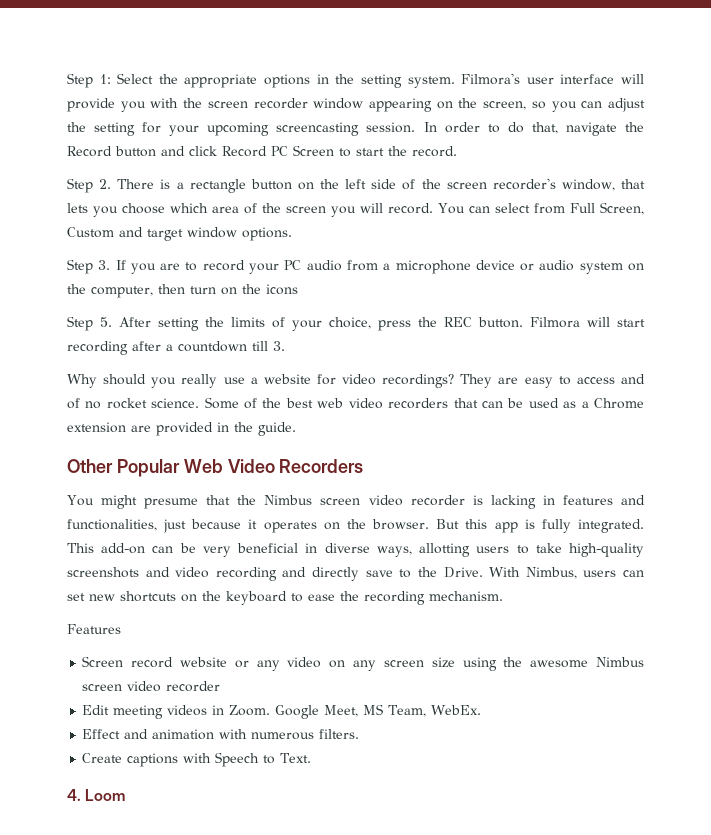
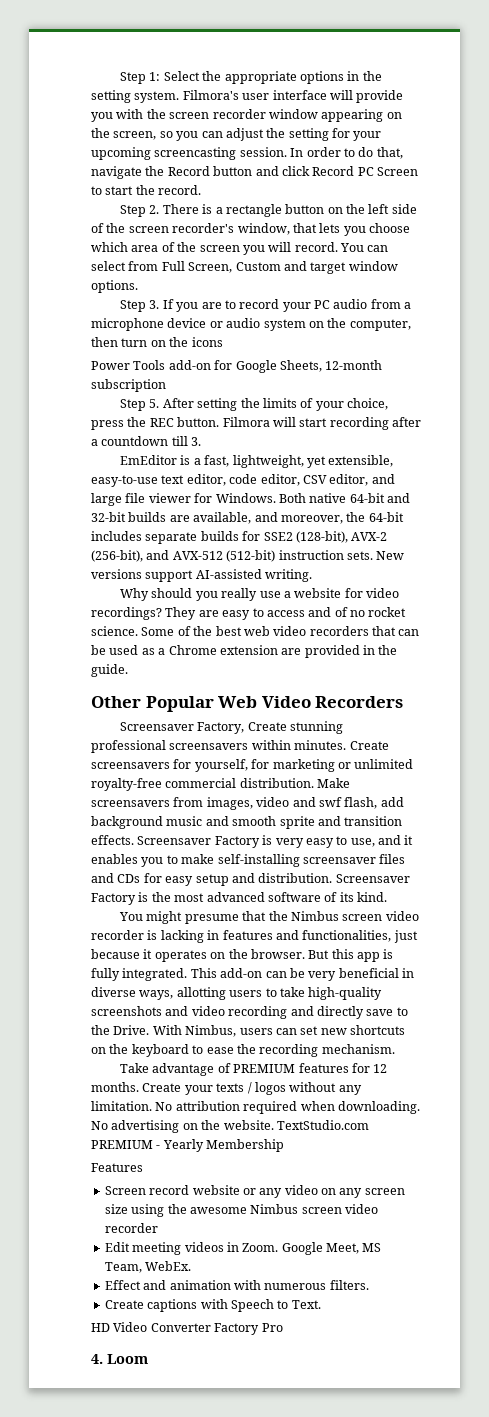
+ Power Tools add-on for Google Sheets, 12-month subscription
+ EmEditor is a fast, lightweight, yet extensible, easy-to-use text editor, code editor, CSV editor, and large file viewer for Windows. Both native 64-bit and 32-bit builds are available, and moreover, the 64-bit includes separate builds for SSE2 (128-bit), AVX-2 (256-bit), and AVX-512 (512-bit) instruction sets. New versions support AI-assisted writing.
+ Screensaver Factory, Create stunning professional screensavers within minutes. Create screensavers for yourself, for marketing or unlimited royalty-free commercial distribution. Make screensavers from images, video and swf flash, add background music and smooth sprite and transition effects. Screensaver Factory is very easy to use, and it enables you to make self-installing screensaver files and CDs for easy setup and distribution. Screensaver Factory is the most advanced software of its kind.
+ Take advantage of PREMIUM features for 12 months. Create your texts / logos without any limitation. No attribution required when downloading. No advertising on the website. TextStudio.com PREMIUM - Yearly Membership
+ HD Video Converter Factory Pro

